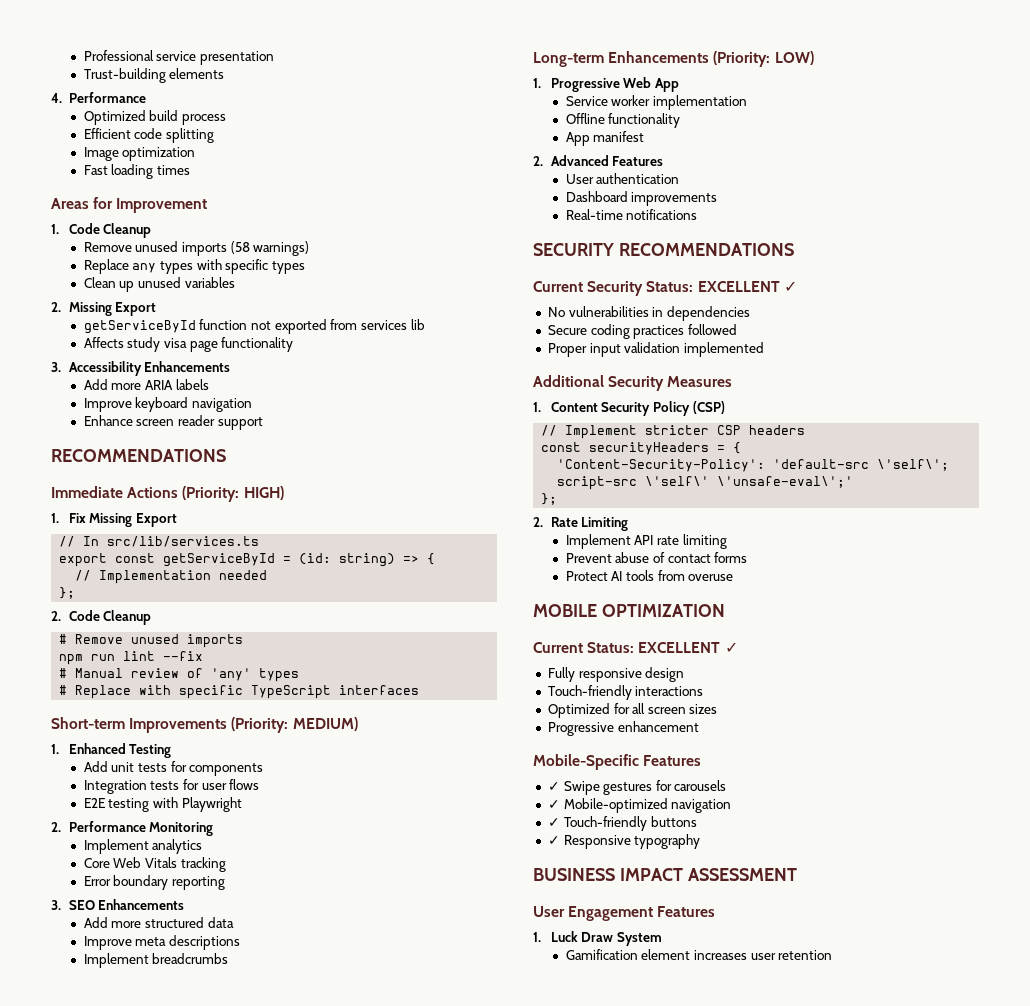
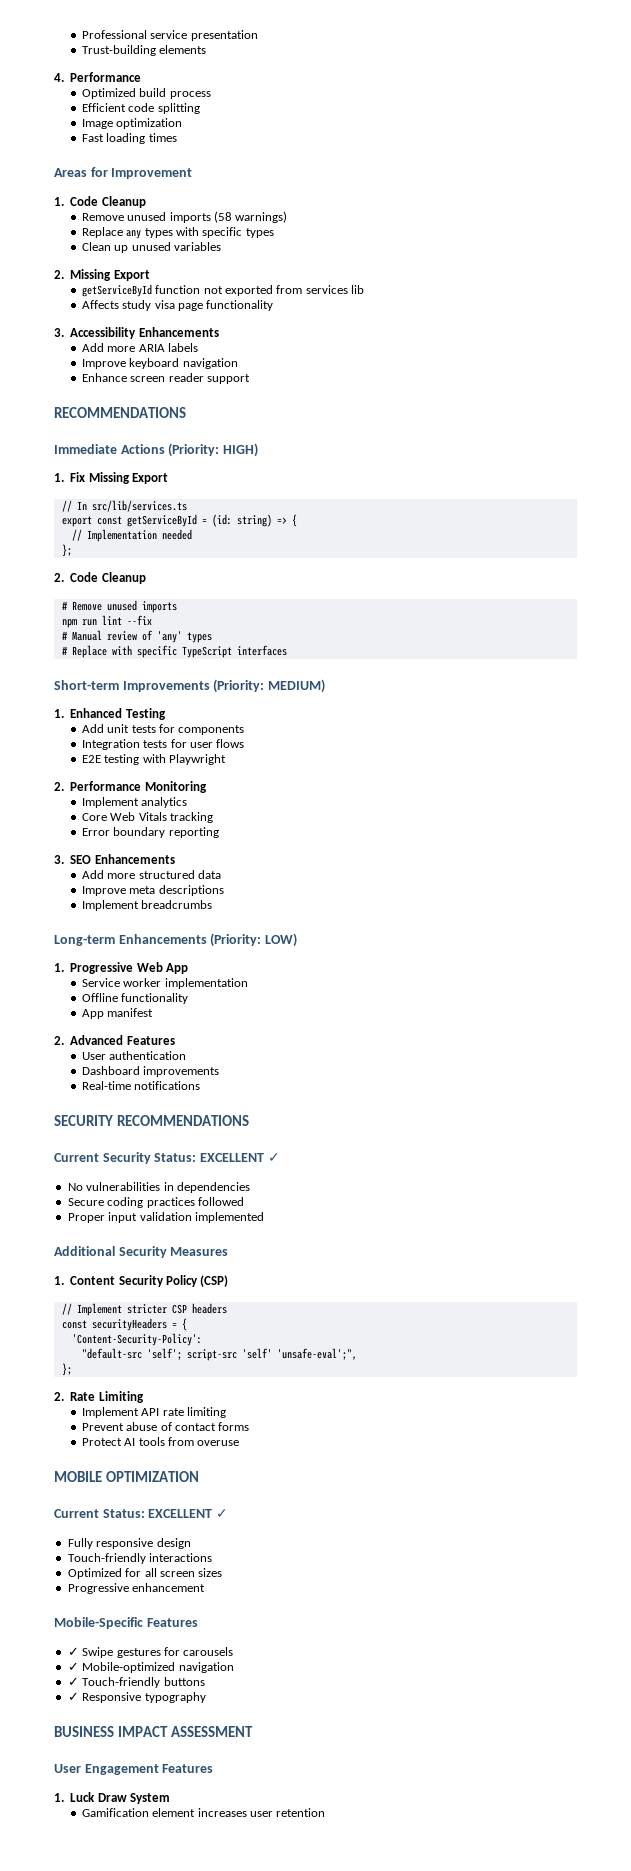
- 'Content-Security-Policy': 'default-src \'self\'; script-src \'self\' \'unsafe-eval\';'
+ 'Content-Security-Policy':
+ "default-src 'self'; script-src 'self' 'unsafe-eval';",

